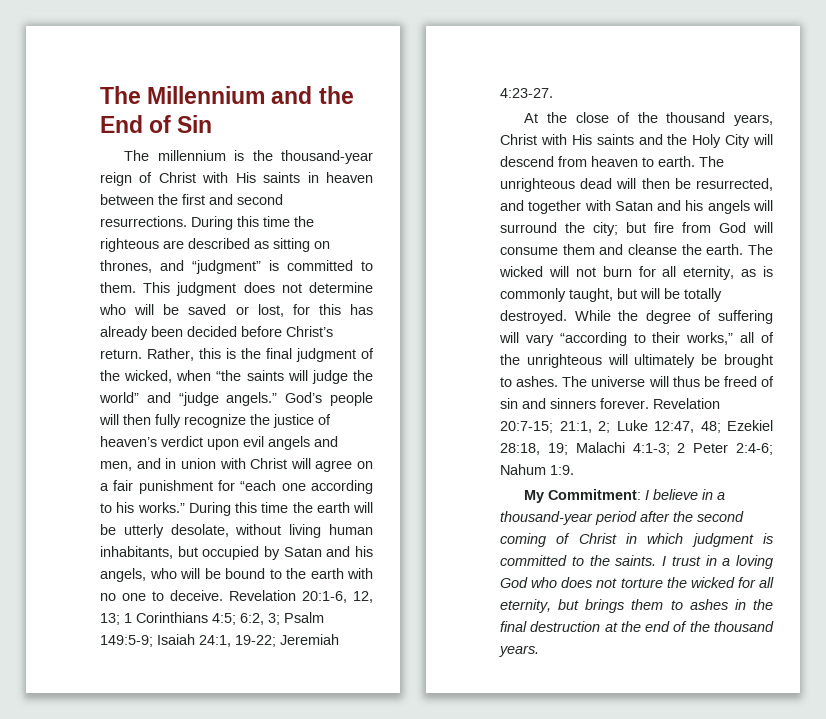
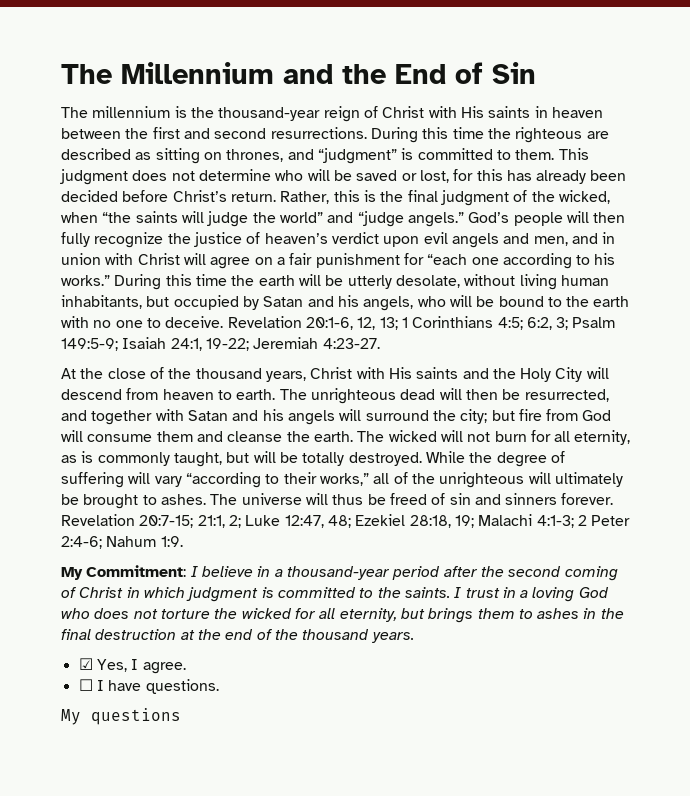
+ ☑ Yes, I agree.
+ ☐ I have questions.
+ My questions

